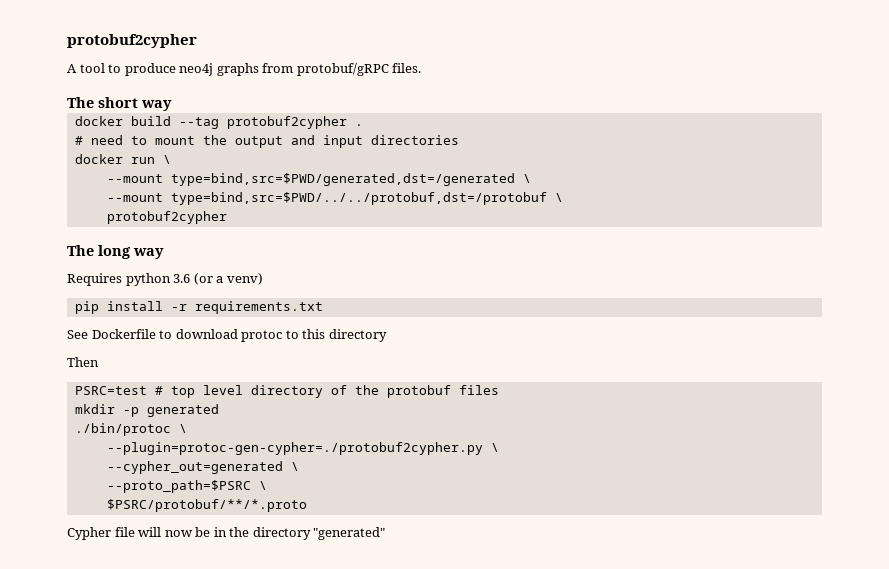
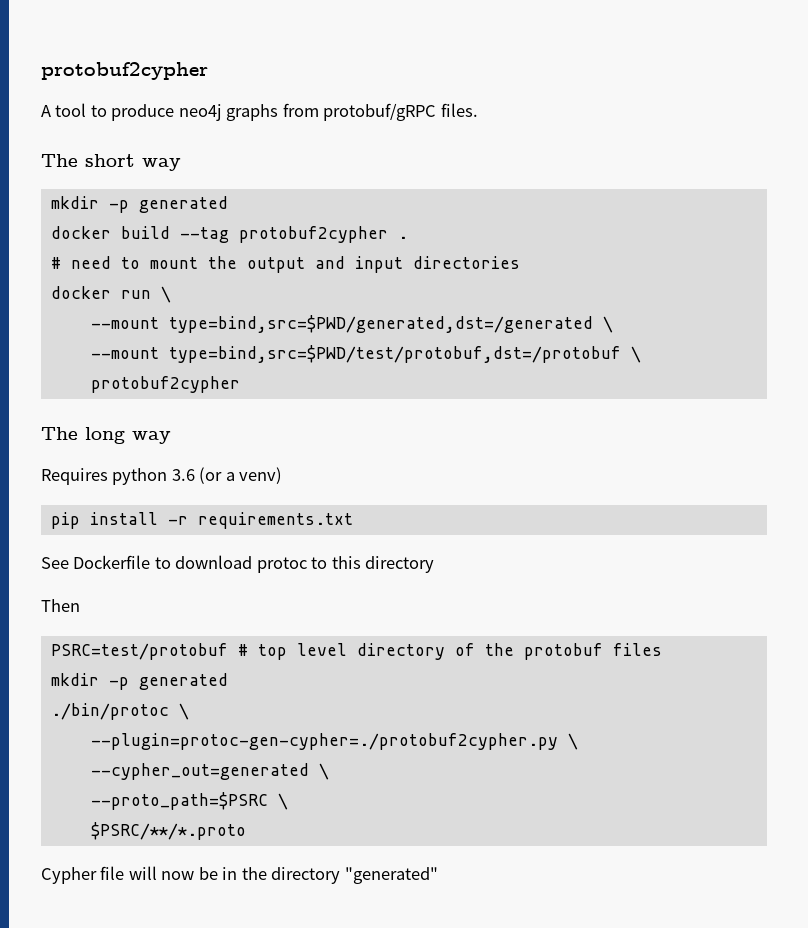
  The short way
+ mkdir -p generated
- --mount type=bind,src=$PWD/../../protobuf,dst=/protobuf \
+ --mount type=bind,src=$PWD/test/protobuf,dst=/protobuf \
- PSRC=test # top level directory of the protobuf files
+ PSRC=test/protobuf # top level directory of the protobuf files
- $PSRC/protobuf/**/*.proto
+ $PSRC/**/*.proto

